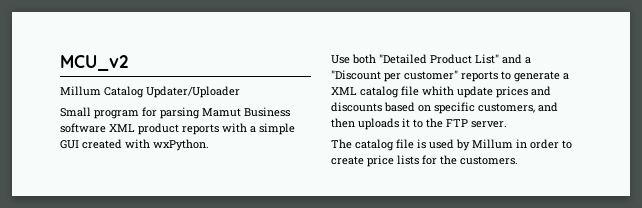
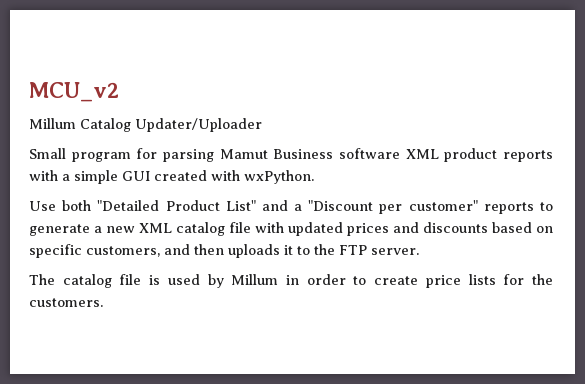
- Use both "Detailed Product List" and a "Discount per customer" reports to generate a XML catalog file whith update prices and discounts based on specific customers, and then uploads it to the FTP server.
+ Use both "Detailed Product List" and a "Discount per customer" reports to generate a new XML catalog file with updated prices and discounts based on specific customers, and then uploads it to the FTP server.

